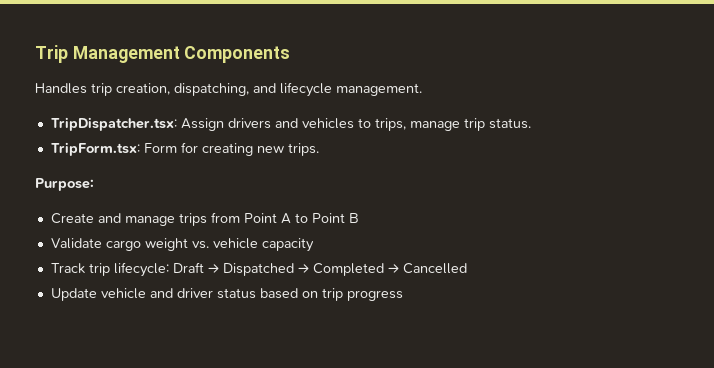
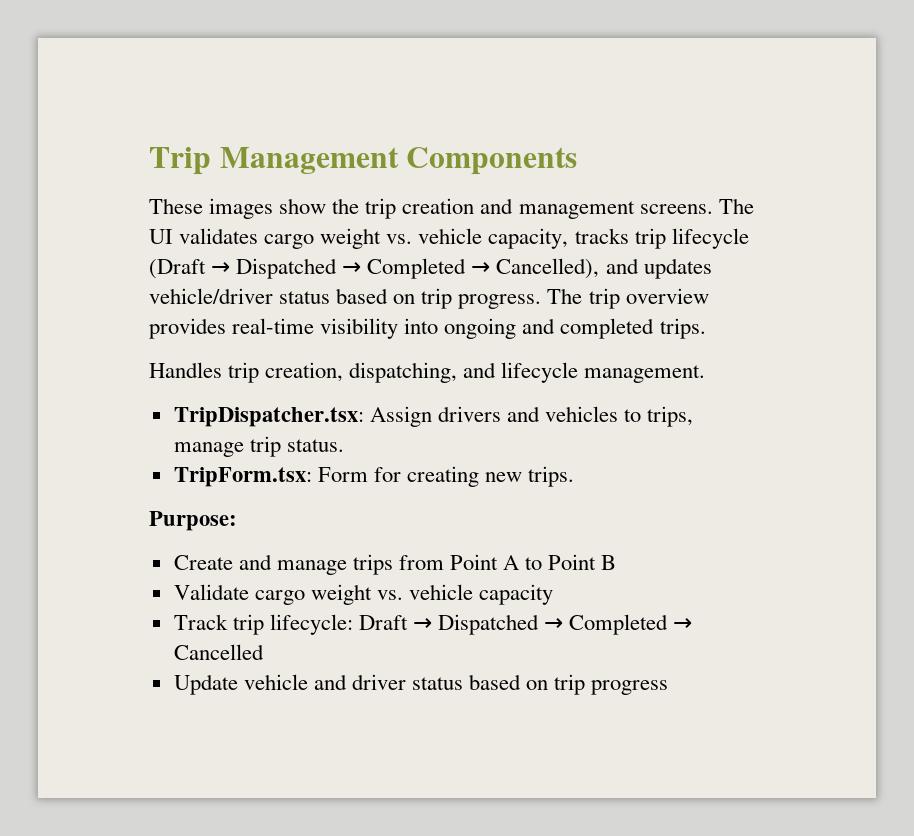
+ These images show the trip creation and management screens. The UI validates cargo weight vs. vehicle capacity, tracks trip lifecycle (Draft → Dispatched → Completed → Cancelled), and updates vehicle/driver status based on trip progress. The trip overview provides real-time visibility into ongoing and completed trips.

